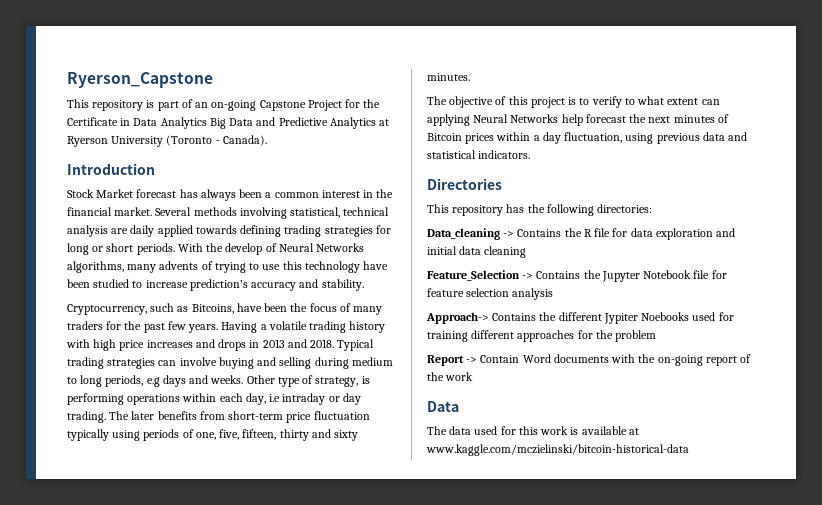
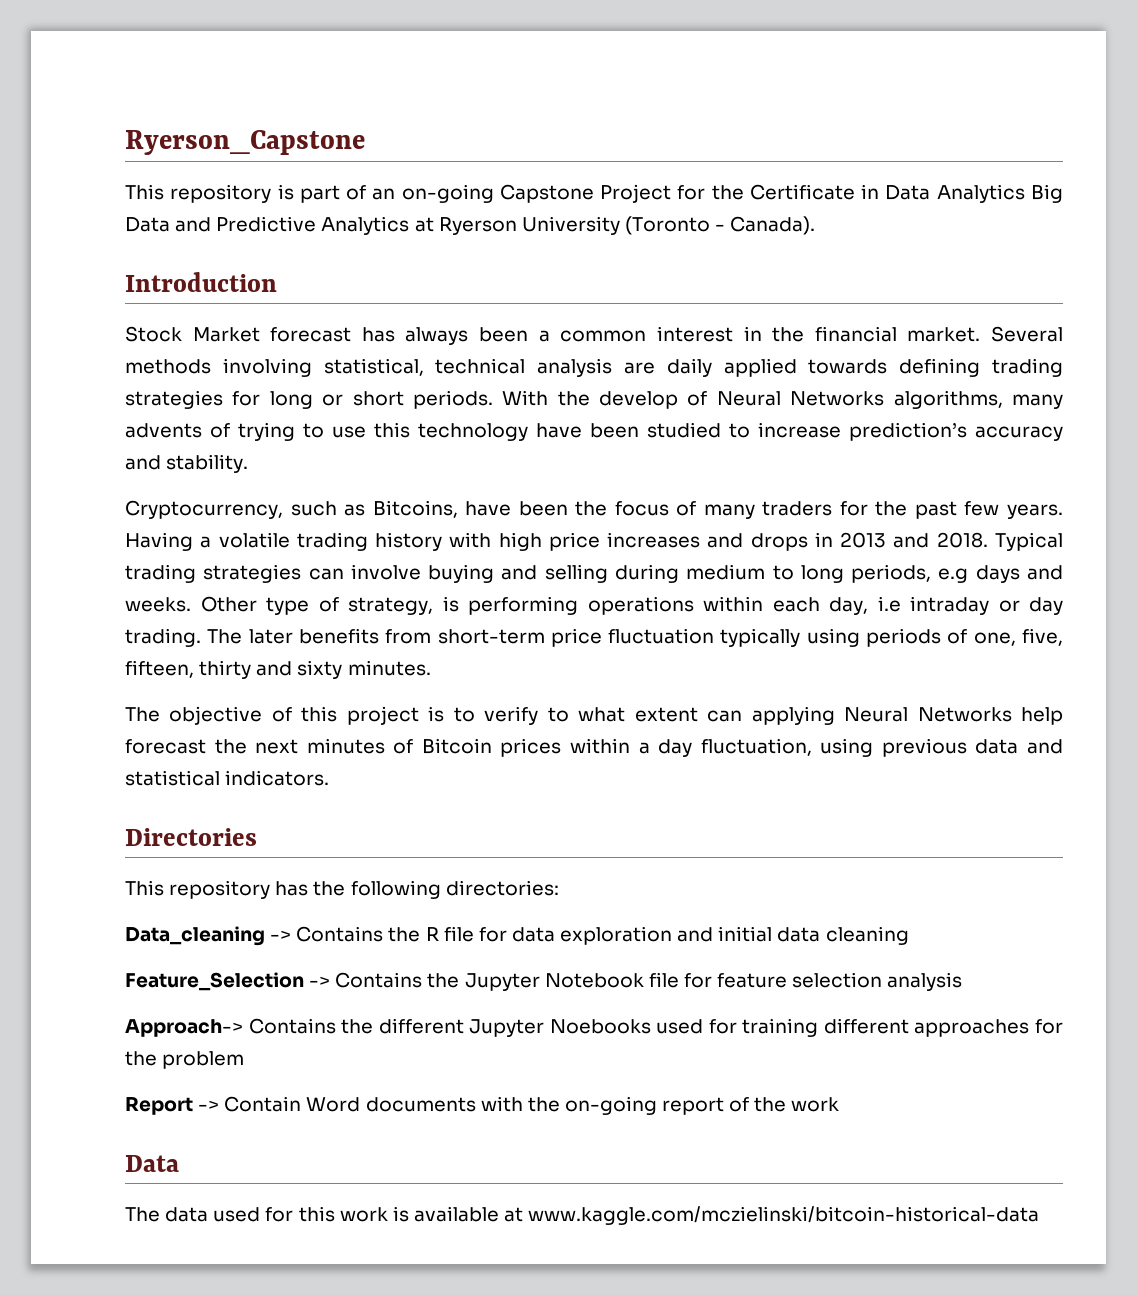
- Approach-> Contains the different Jypiter Noebooks used for training different approaches for the problem
+ Approach-> Contains the different Jupyter Noebooks used for training different approaches for the problem

